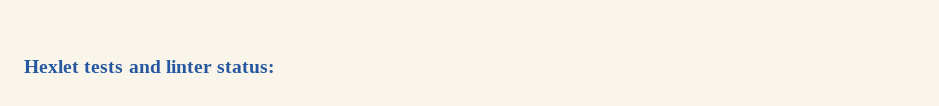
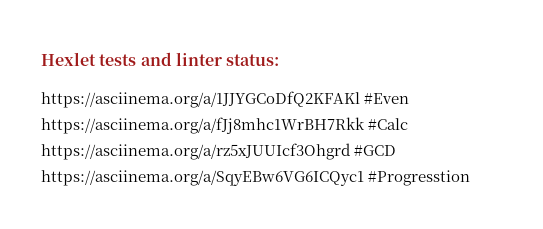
+ https://asciinema.org/a/1JJYGCoDfQ2KFAKl #Even https://asciinema.org/a/fJj8mhc1WrBH7Rkk #Calc https://asciinema.org/a/rz5xJUUIcf3Ohgrd #GCD https://asciinema.org/a/SqyEBw6VG6ICQyc1 #Progresstion

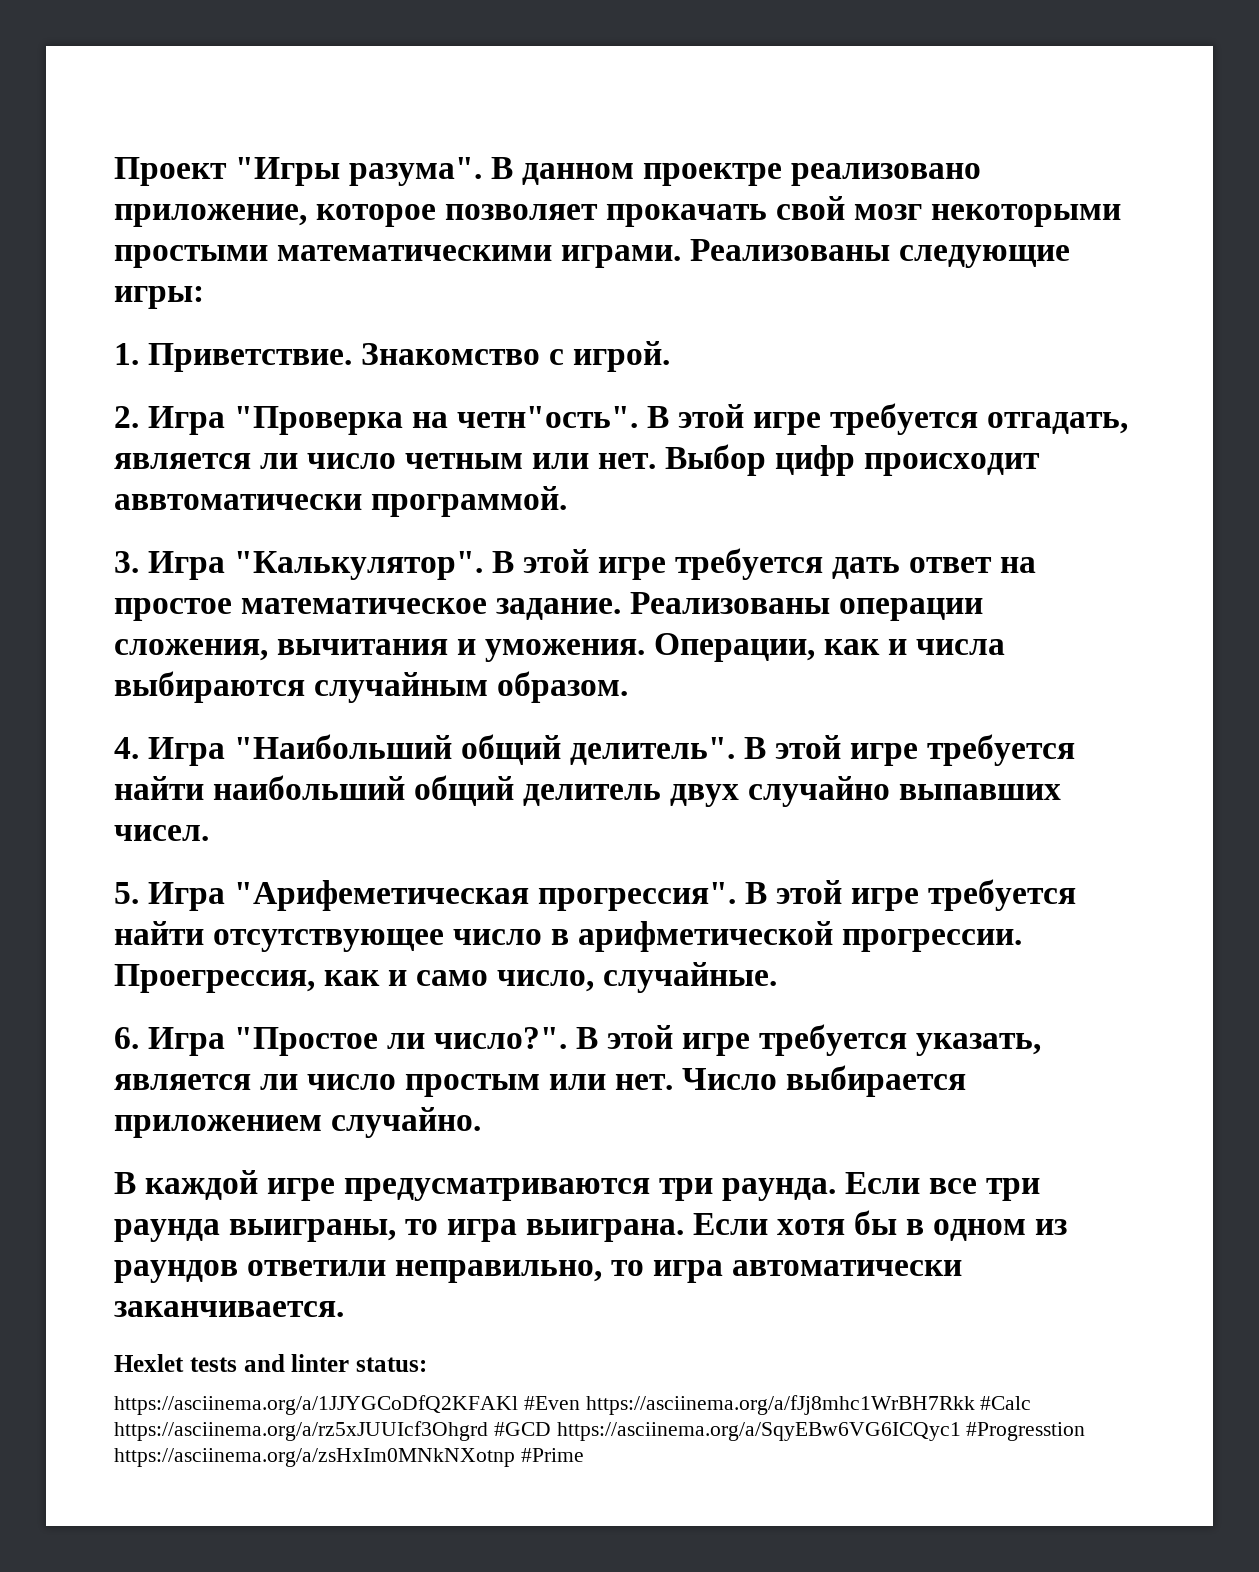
+ Проект "Игры разума". В данном проектре реализовано приложение, которое позволяет прокачать свой мозг некоторыми простыми математическими играми. Реализованы следующие игры:
+ 1. Приветствие. Знакомство с игрой.
+ 2. Игра "Проверка на четн"ость". В этой игре требуется отгадать, является ли число четным или нет. Выбор цифр происходит аввтоматически программой.
+ 3. Игра "Калькулятор". В этой игре требуется дать ответ на простое математическое задание. Реализованы операции сложения, вычитания и уможения. Операции, как и числа выбираются случайным образом.
+ 4. Игра "Наибольший общий делитель". В этой игре требуется найти наибольший общий делитель двух случайно выпавших чисел.
+ 5. Игра "Арифеметическая прогрессия". В этой игре требуется найти отсутствующее число в арифметической прогрессии. Проегрессия, как и само число, случайные.
+ 6. Игра "Простое ли число?". В этой игре требуется указать, является ли число простым или нет. Число выбирается приложением случайно.
+ В каждой игре предусматриваются три раунда. Если все три раунда выиграны, то игра выиграна. Если хотя бы в одном из раундов ответили неправильно, то игра автоматически заканчивается.
- https://asciinema.org/a/1JJYGCoDfQ2KFAKl #Even https://asciinema.org/a/fJj8mhc1WrBH7Rkk #Calc https://asciinema.org/a/rz5xJUUIcf3Ohgrd #GCD https://asciinema.org/a/SqyEBw6VG6ICQyc1 #Progresstion
+ https://asciinema.org/a/1JJYGCoDfQ2KFAKl #Even https://asciinema.org/a/fJj8mhc1WrBH7Rkk #Calc https://asciinema.org/a/rz5xJUUIcf3Ohgrd #GCD https://asciinema.org/a/SqyEBw6VG6ICQyc1 #Progresstion https://asciinema.org/a/zsHxIm0MNkNXotnp #Prime

